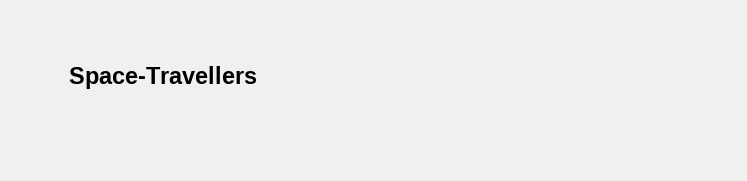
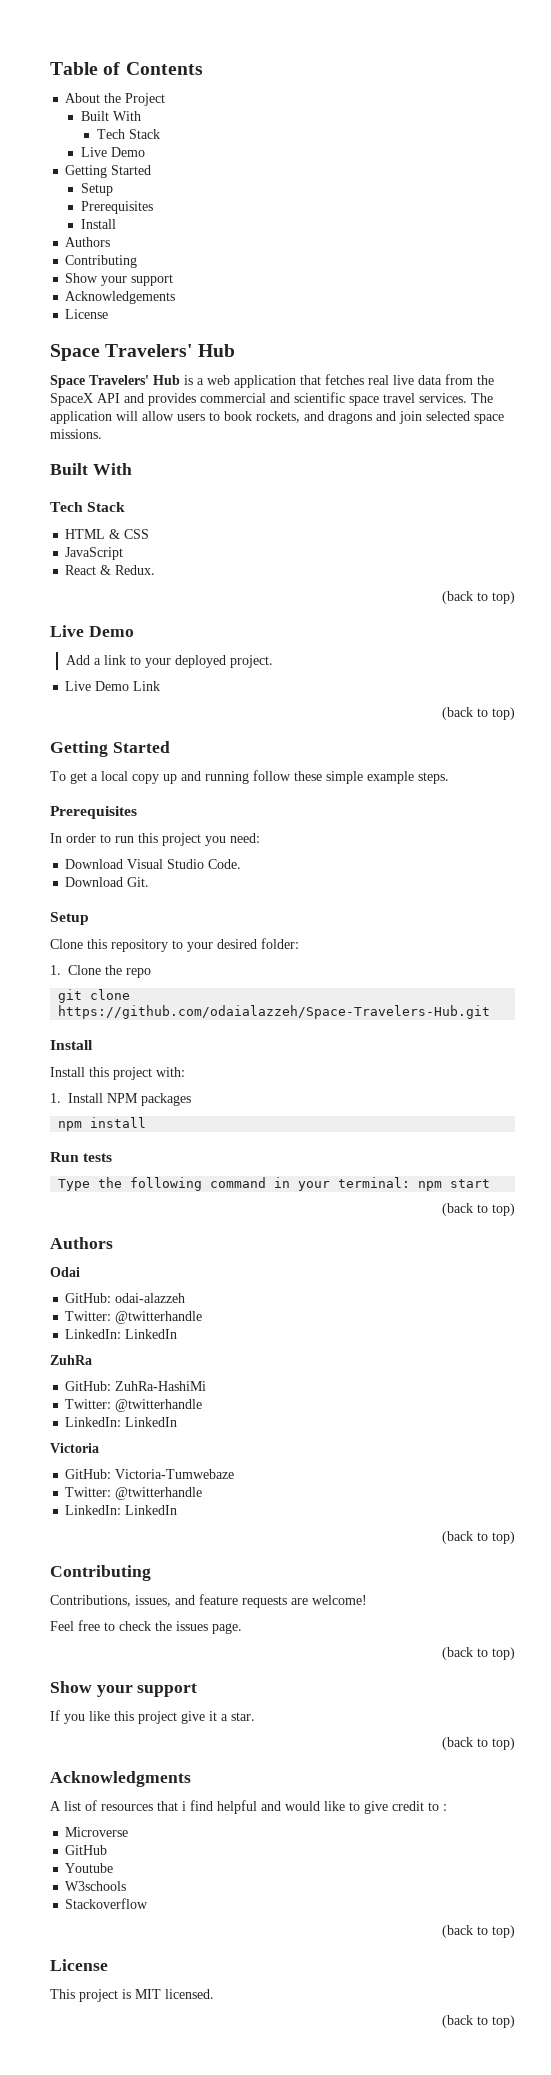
- Space-Travellers
+ Table of Contents
+ About the Project
+ Built With
+ Tech Stack
+ Live Demo
+ Getting Started
+ Setup
+ Prerequisites
+ Install
+ Authors
+ Contributing
+ Show your support
+ Acknowledgements
+ License
+ Space Travelers' Hub
+ Space Travelers' Hub is a web application that fetches real live data from the SpaceX API and provides commercial and scientific space travel services. The application will allow users to book rockets, and dragons and join selected space missions.
+ Built With
+ Tech Stack
+ HTML & CSS
+ JavaScript
+ React & Redux.
+ (back to top)
+ Live Demo
+ Add a link to your deployed project.
+ Live Demo Link
+ (back to top)
+ Getting Started
+ To get a local copy up and running follow these simple example steps.
+ Prerequisites
+ In order to run this project you need:
+ Download Visual Studio Code.
+ Download Git.
+ Setup
+ Clone this repository to your desired folder:
+ 1. Clone the repo
+ git clone https://github.com/odaialazzeh/Space-Travelers-Hub.git
+ Install
+ Install this project with:
+ 1. Install NPM packages
+ npm install
+ Run tests
+ Type the following command in your terminal: npm start
+ (back to top)
+ Authors
+ Odai
+ GitHub: odai-alazzeh
+ Twitter: @twitterhandle
+ LinkedIn: LinkedIn
+ ZuhRa
+ GitHub: ZuhRa-HashiMi
+ Twitter: @twitterhandle
+ LinkedIn: LinkedIn
+ Victoria
+ GitHub: Victoria-Tumwebaze
+ Twitter: @twitterhandle
+ LinkedIn: LinkedIn
+ (back to top)
+ Contributing
+ Contributions, issues, and feature requests are welcome!
+ Feel free to check the issues page.
+ (back to top)
+ Show your support
+ If you like this project give it a star.
+ (back to top)
+ Acknowledgments
+ A list of resources that i find helpful and would like to give credit to :
+ Microverse
+ GitHub
+ Youtube
+ W3schools
+ Stackoverflow
+ (back to top)
+ License
+ This project is MIT licensed.
+ (back to top)

